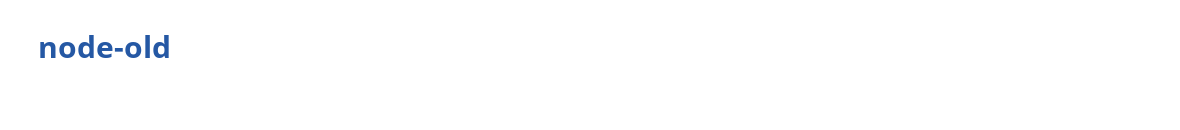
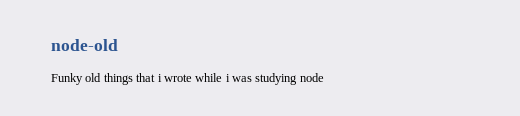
+ Funky old things that i wrote while i was studying node

